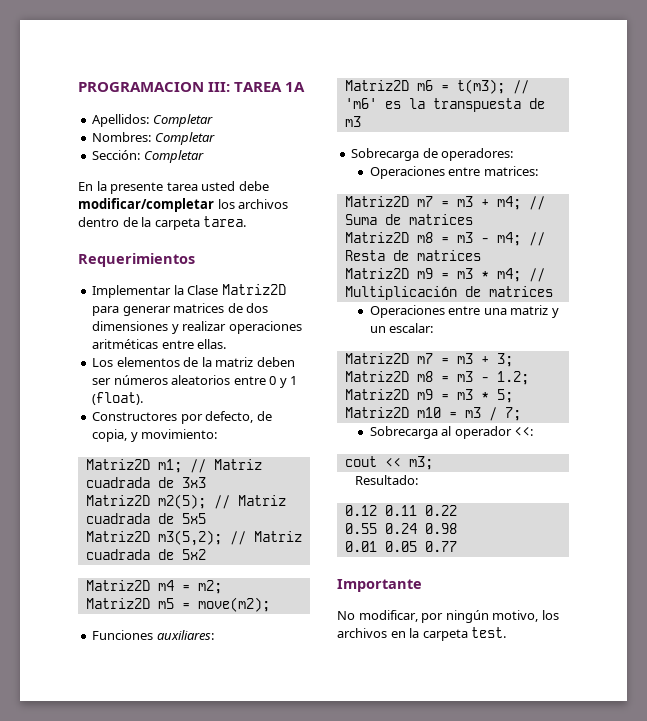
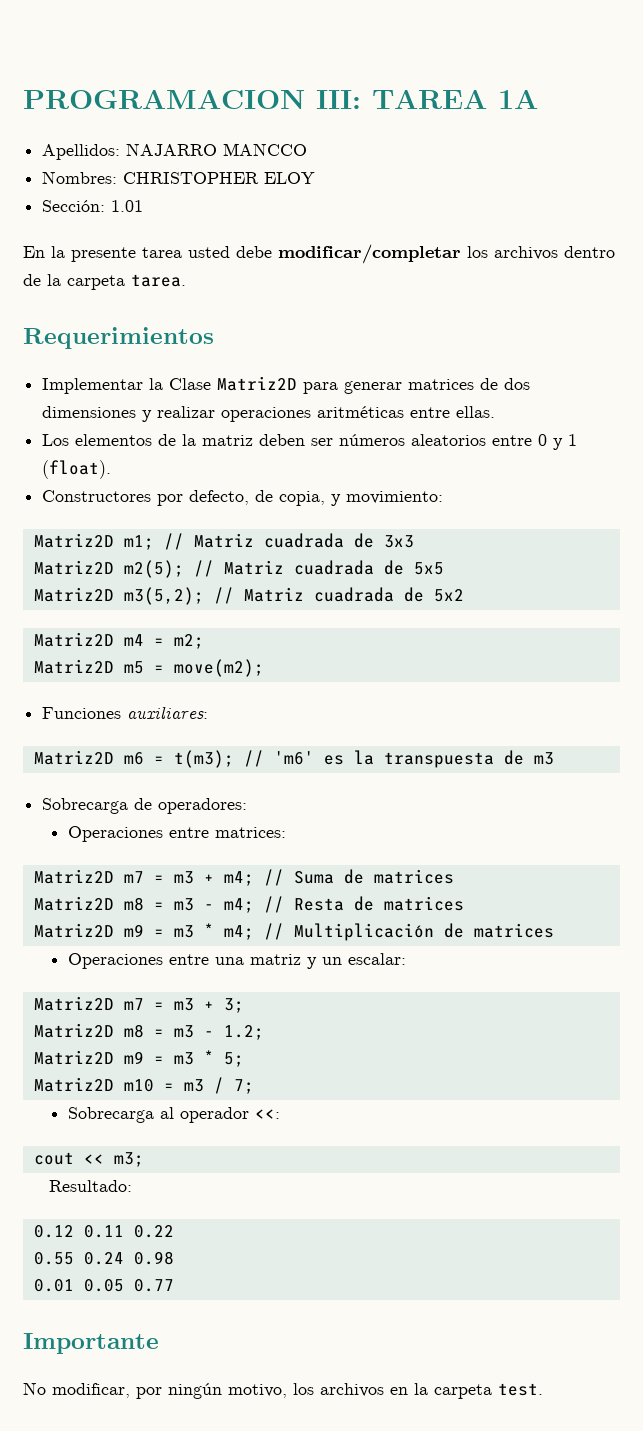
- Apellidos: Completar
+ Apellidos: NAJARRO MANCCO
- Nombres: Completar
+ Nombres: CHRISTOPHER ELOY
- Sección: Completar
+ Sección: 1.01

